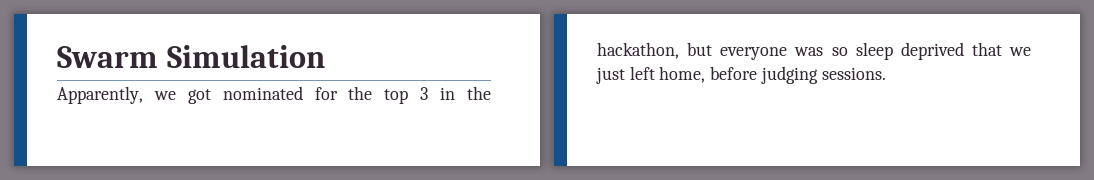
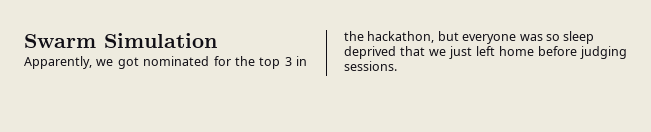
- Apparently, we got nominated for the top 3 in the hackathon, but everyone was so sleep deprived that we just left home, before judging sessions.
+ Apparently, we got nominated for the top 3 in the hackathon, but everyone was so sleep deprived that we just left home before judging sessions.

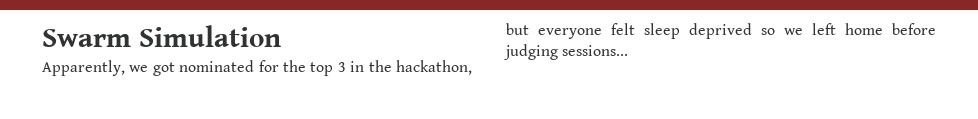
- Apparently, we got nominated for the top 3 in the hackathon, but everyone was so sleep deprived that we just left home before judging sessions.
+ Apparently, we got nominated for the top 3 in the hackathon, but everyone felt sleep deprived so we left home before judging sessions...

